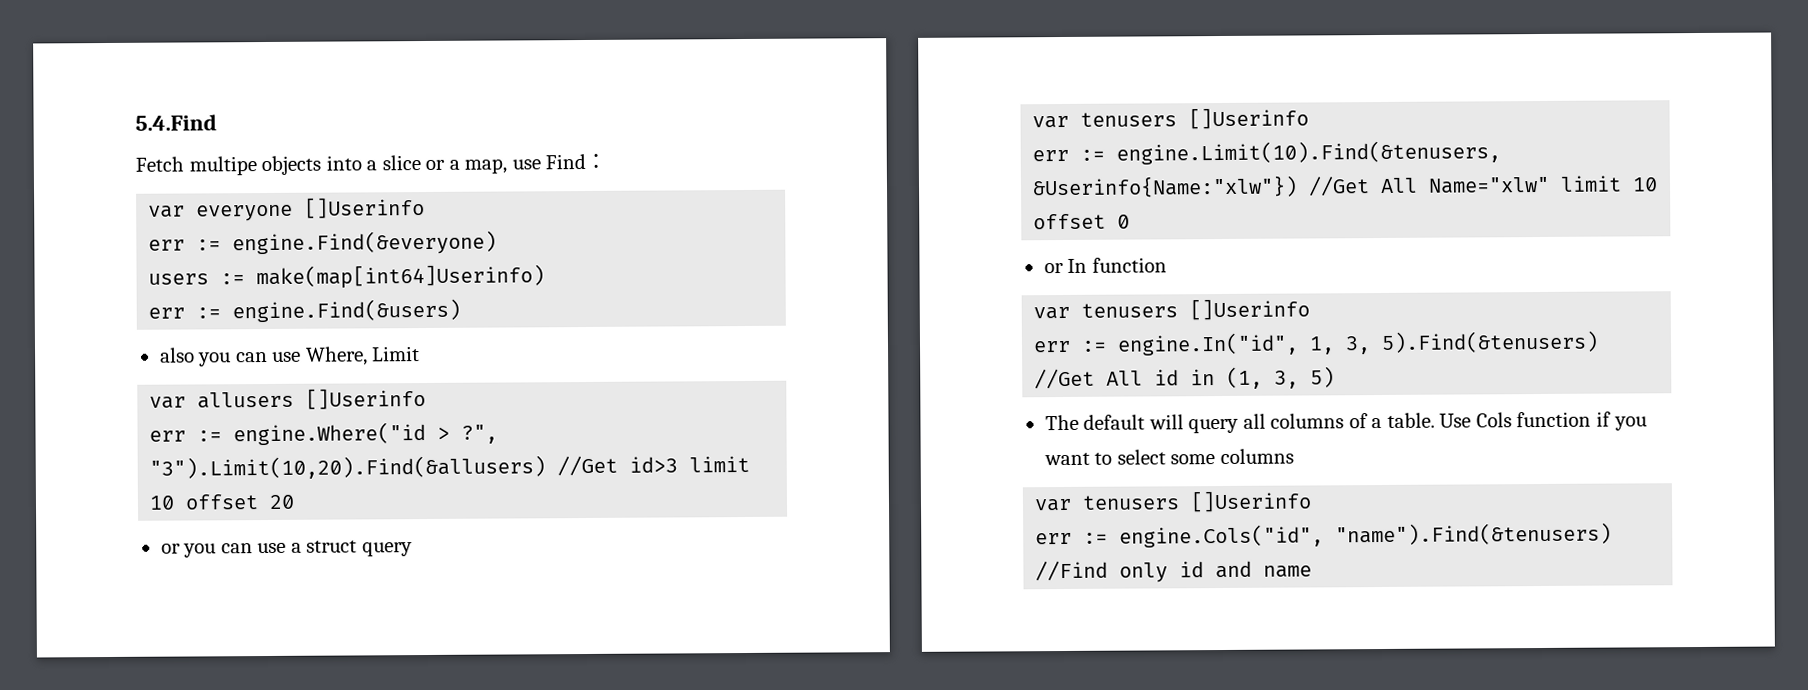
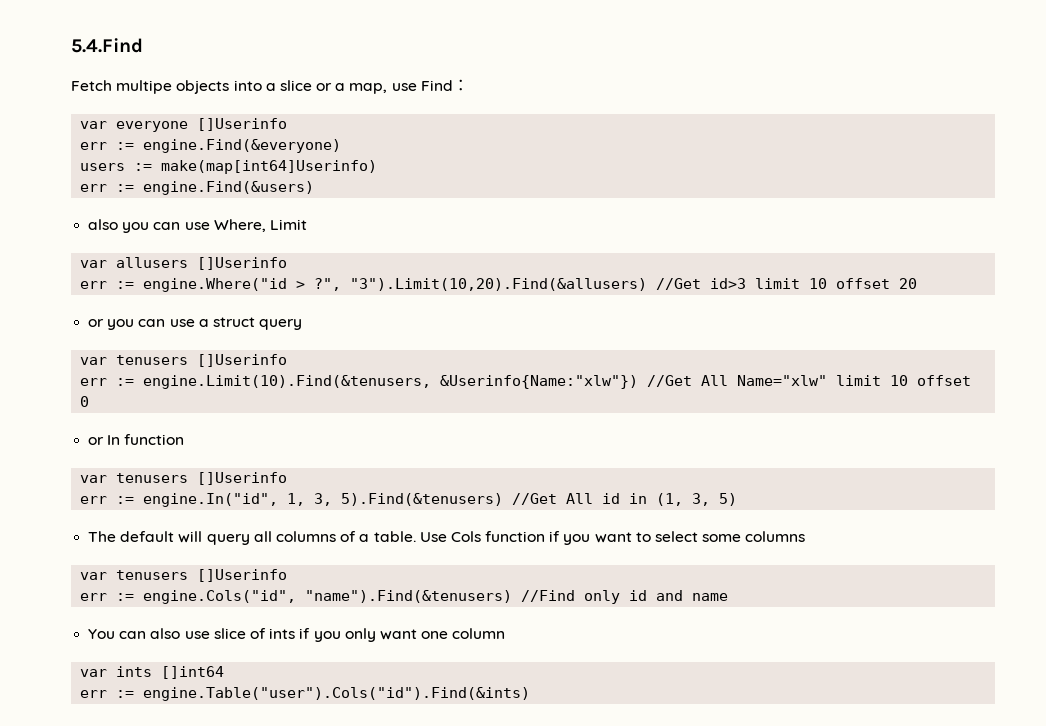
+ You can also use slice of ints if you only want one column
+ var ints []int64
+ err := engine.Table("user").Cols("id").Find(&ints)

